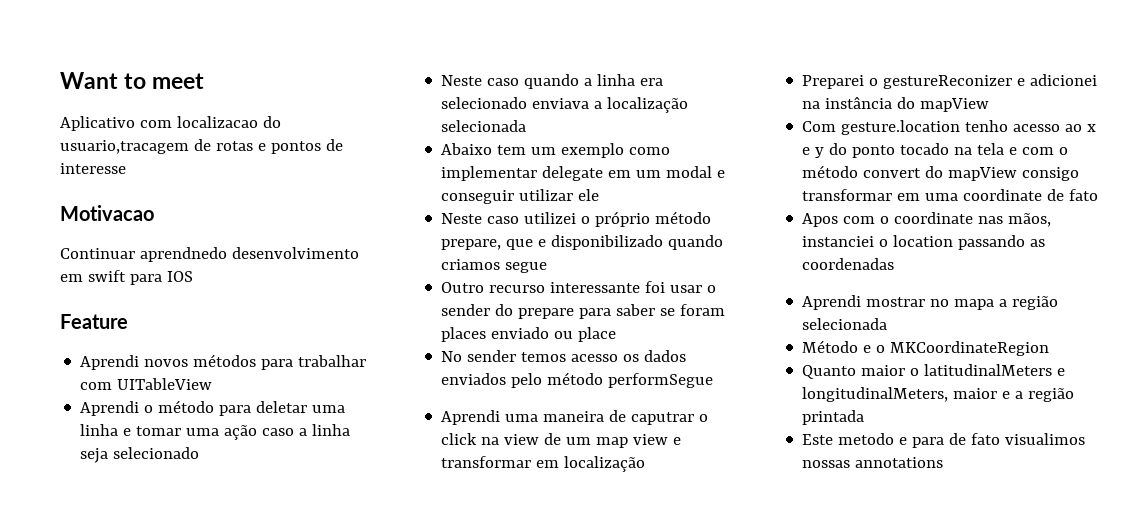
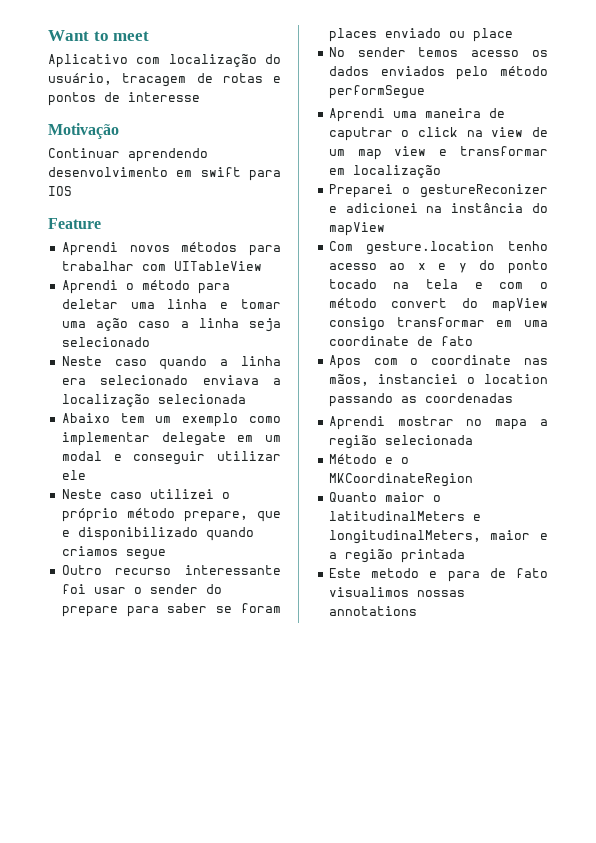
- Aplicativo com localizacao do usuario,tracagem de rotas e pontos de interesse
+ Aplicativo com localização do usuário, tracagem de rotas e pontos de interesse
- Motivacao
+ Motivação
- Continuar aprendnedo desenvolvimento em swift para IOS
+ Continuar aprendendo desenvolvimento em swift para IOS

